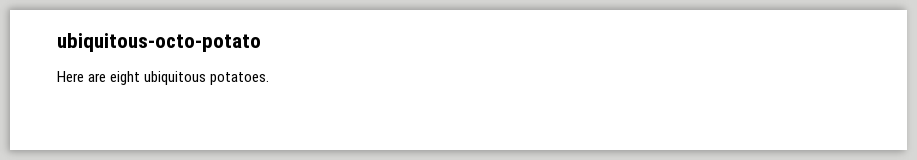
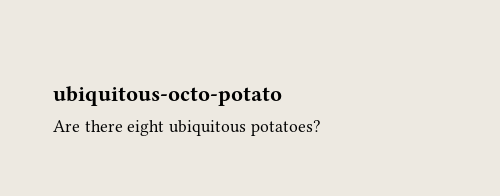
- Here are eight ubiquitous potatoes.
+ Are there eight ubiquitous potatoes?

